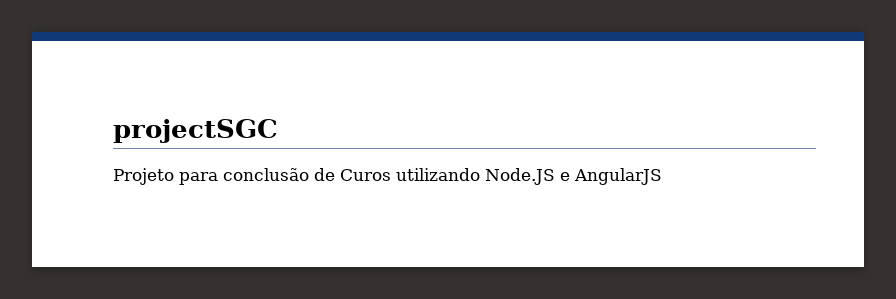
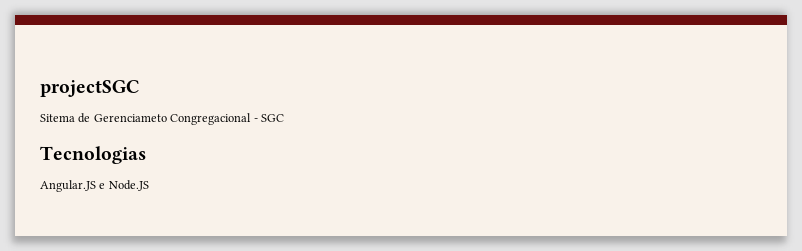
- Projeto para conclusão de Curos utilizando Node.JS e AngularJS
+ Sitema de Gerenciameto Congregacional - SGC
+ Tecnologias
+ Angular.JS e Node.JS

